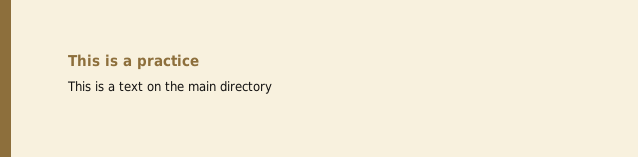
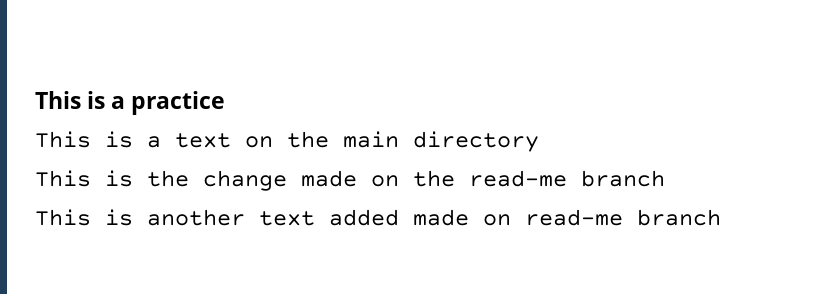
+ This is the change made on the read-me branch
+ This is another text added made on read-me branch

